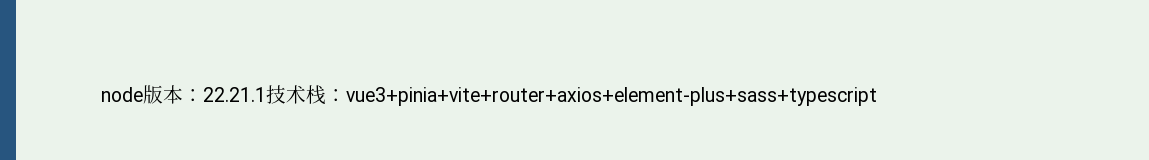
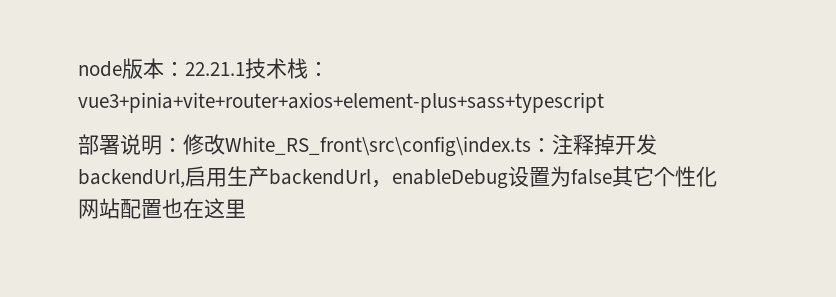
+ 部署说明：修改White_RS_front\src\config\index.ts：注释掉开发backendUrl,启用生产backendUrl，enableDebug设置为false其它个性化网站配置也在这里

